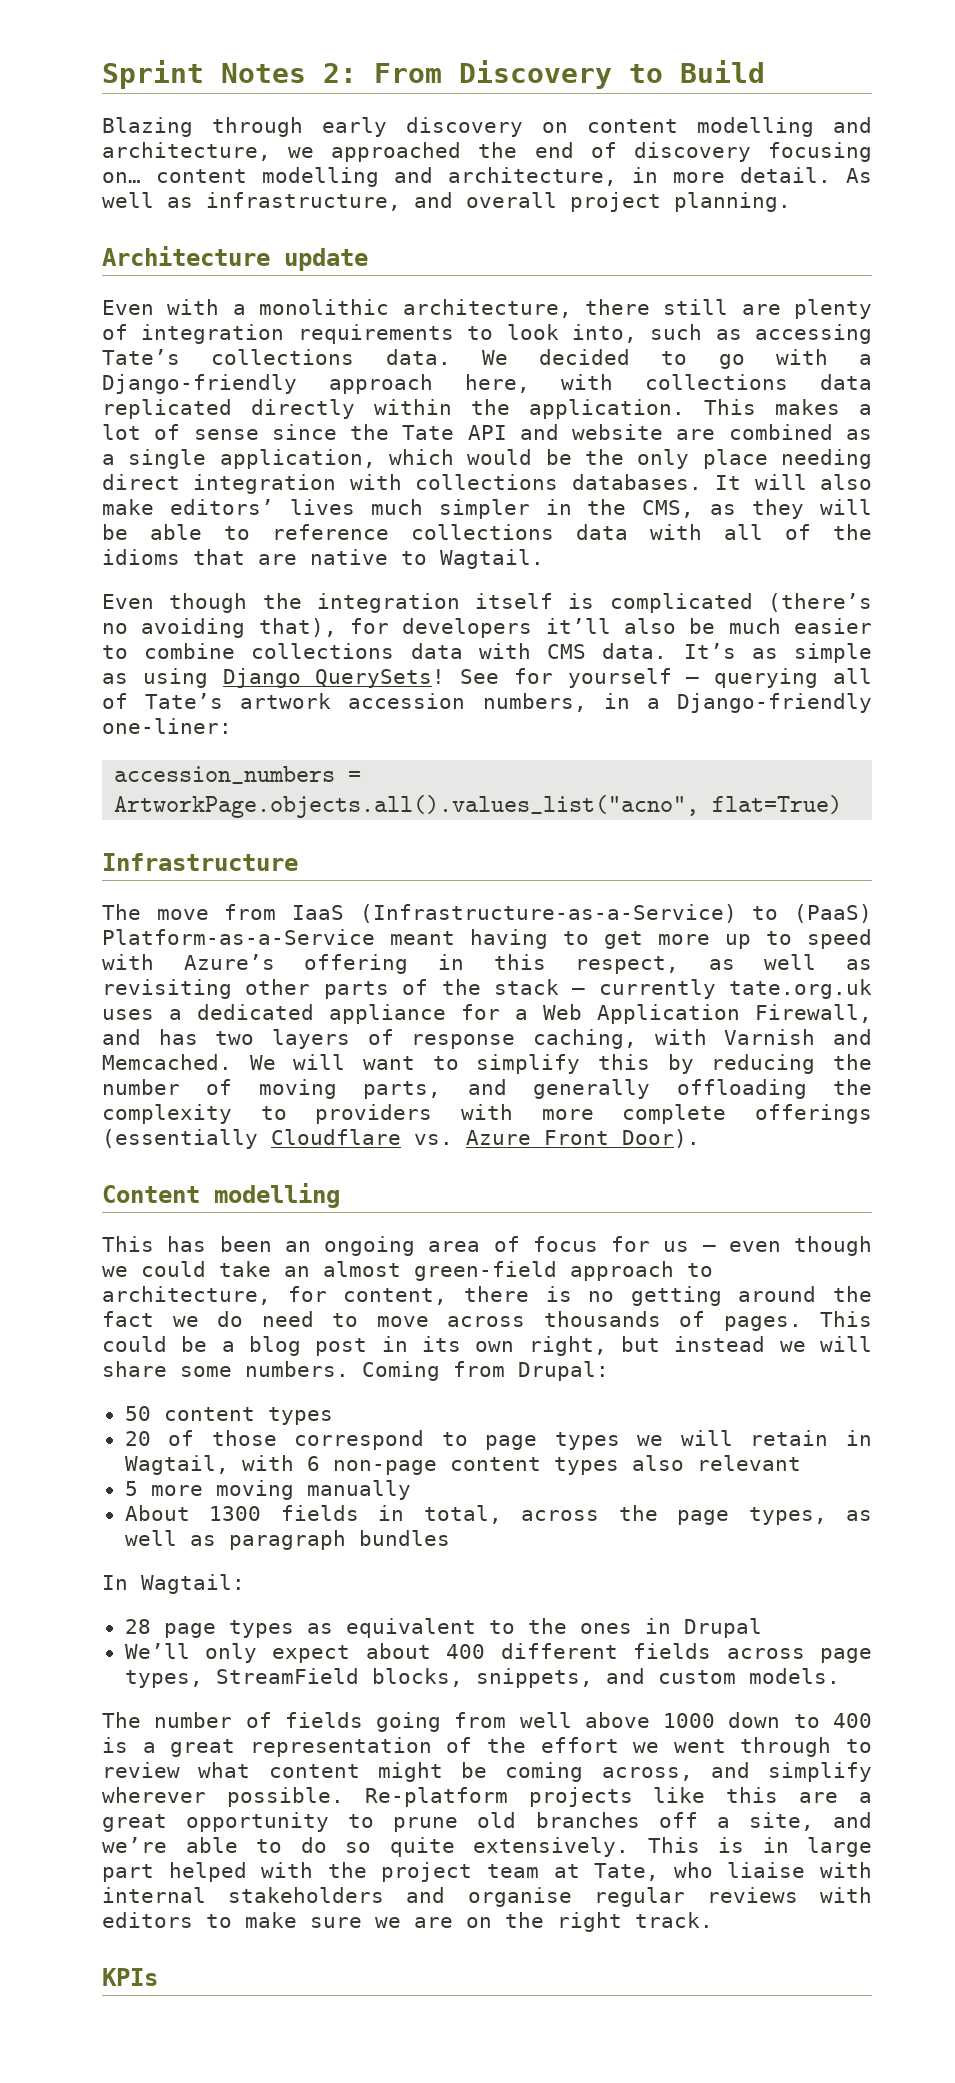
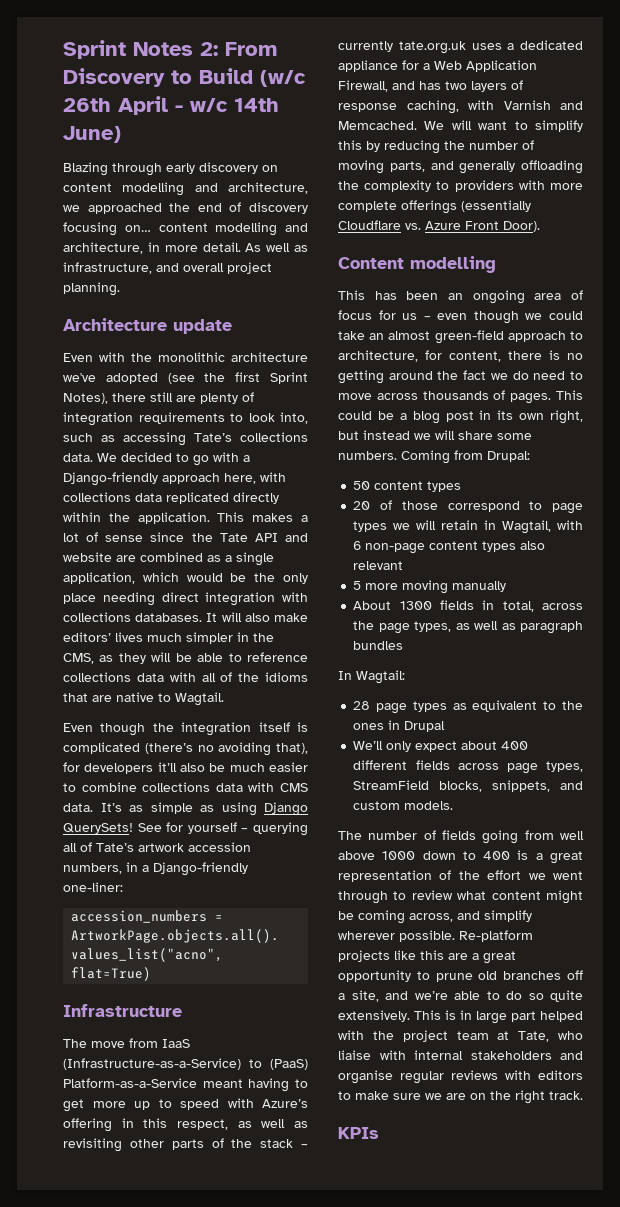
- Sprint Notes 2: From Discovery to Build
+ Sprint Notes 2: From Discovery to Build (w/c 26th April - w/c 14th June)
- Even with a monolithic architecture, there still are plenty of integration requirements to look into, such as accessing Tate’s collections data.
+ Even with the monolithic architecture we've adopted (see the first Sprint Notes), there still are plenty of integration requirements to look into, such as accessing Tate’s collections data.

